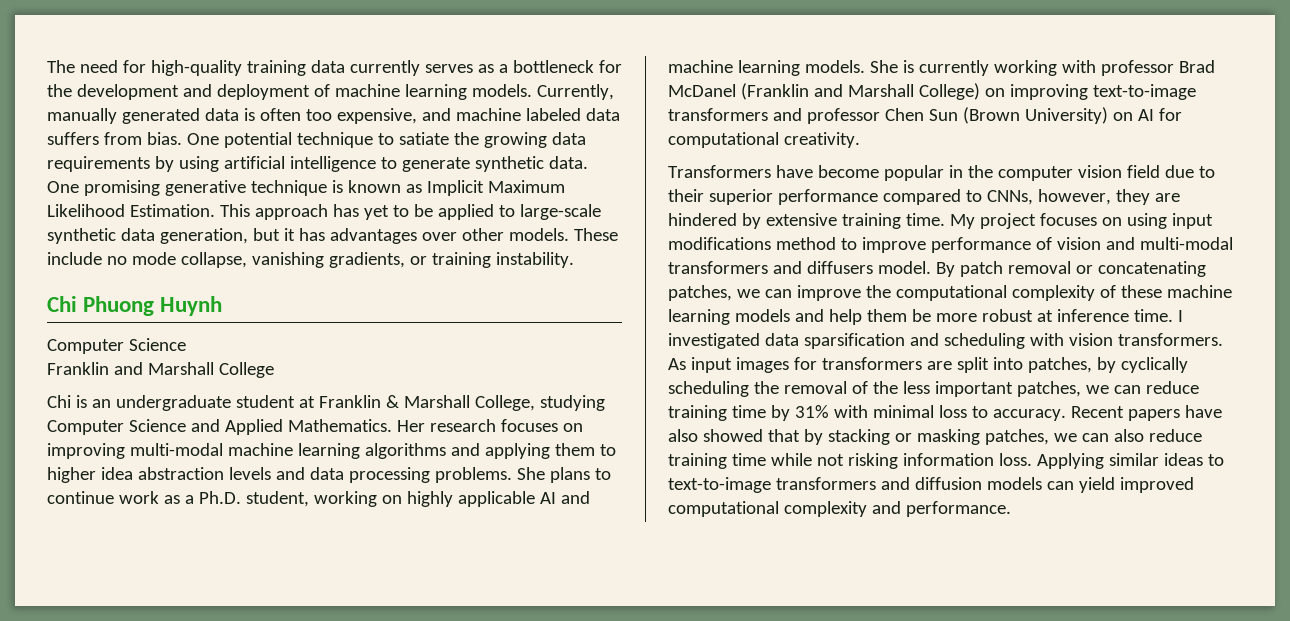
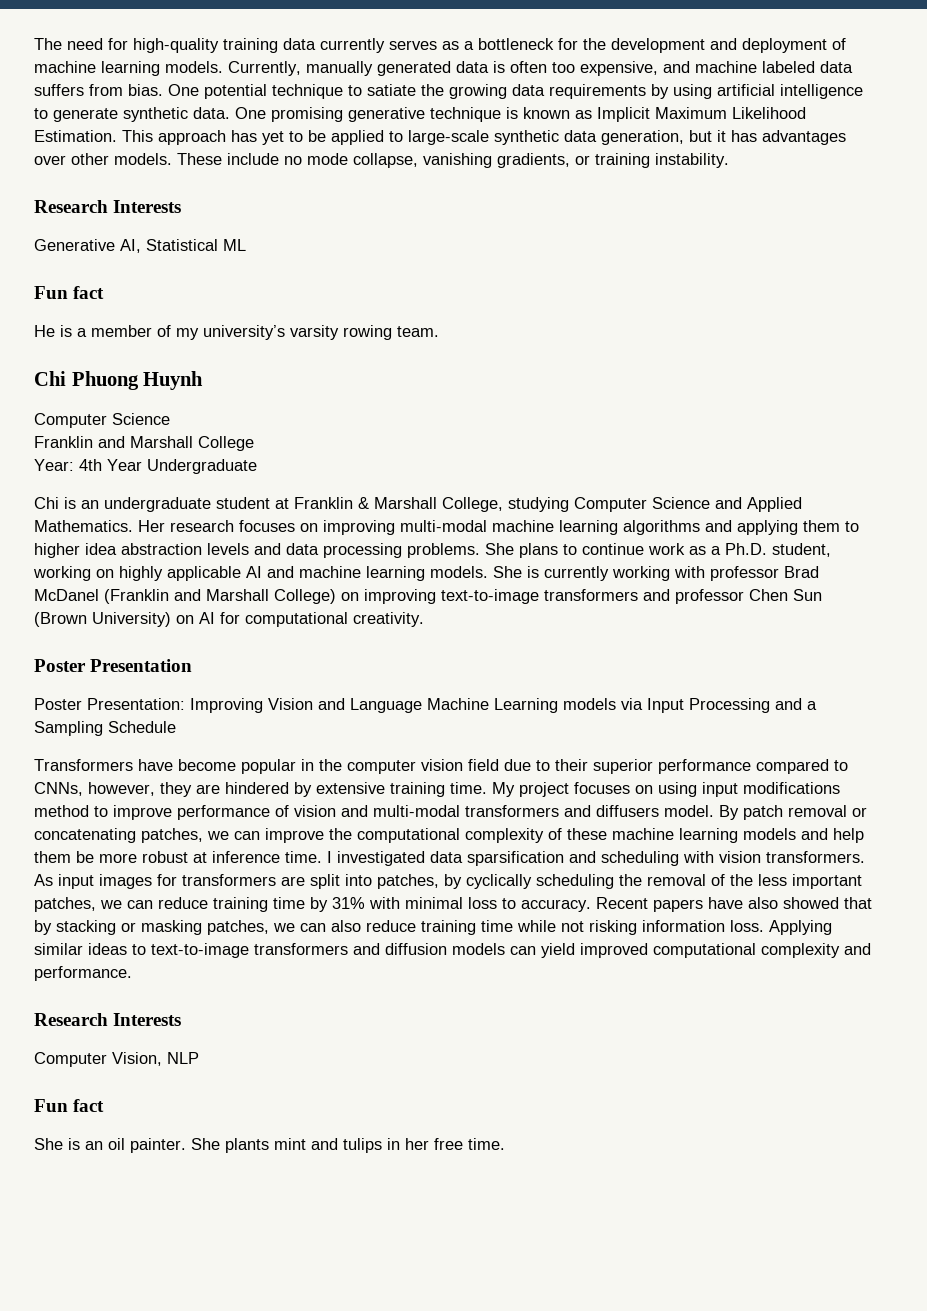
  These include no mode collapse, vanishing gradients, or training instability.
+ Research Interests
+ Generative AI, Statistical ML
+ Fun fact
+ He is a member of my university’s varsity rowing team.
+ Year: 4th Year Undergraduate
+ Poster Presentation
+ Poster Presentation: Improving Vision and Language Machine Learning models via Input Processing and a Sampling Schedule
  Applying similar ideas to text-to-image transformers and diffusion models can yield improved computational complexity and performance.
+ Research Interests
+ Computer Vision, NLP
+ Fun fact
+ She is an oil painter. She plants mint and tulips in her free time.

